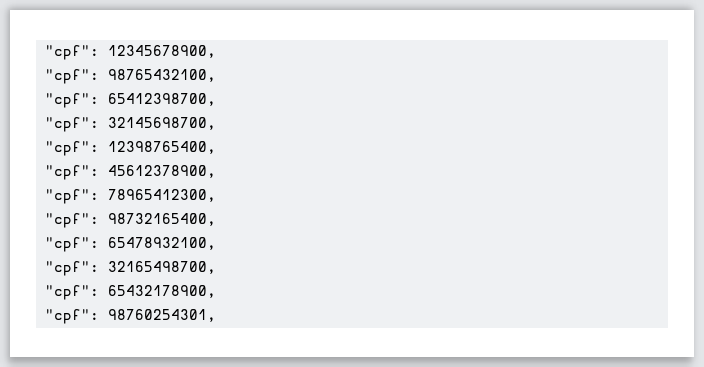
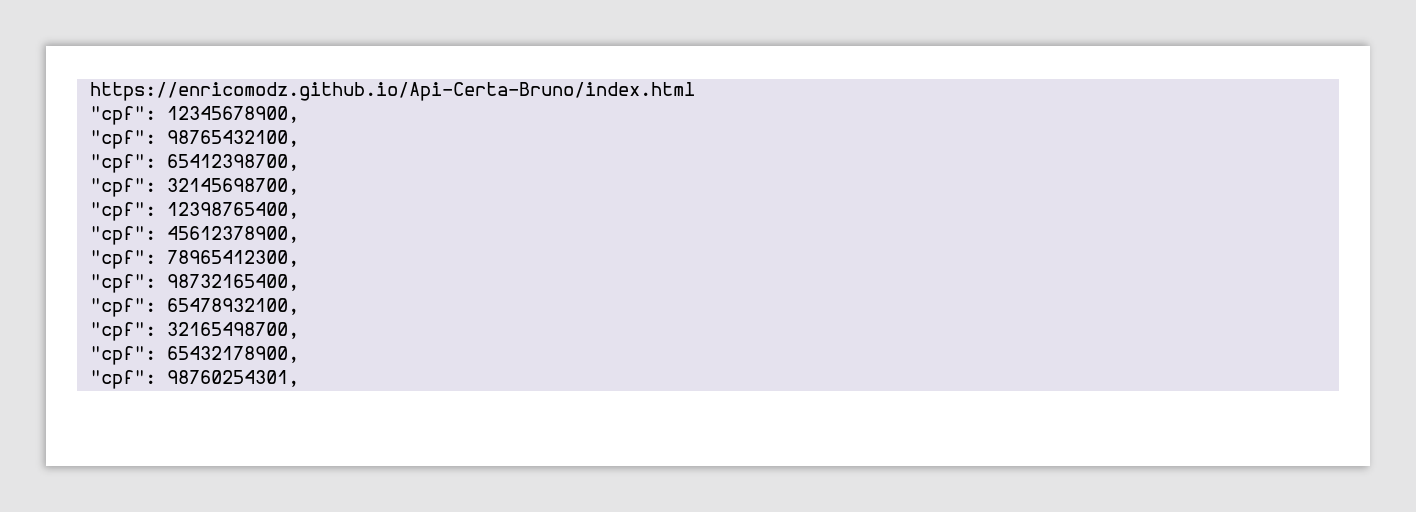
+ https://enricomodz.github.io/Api-Certa-Bruno/index.html

